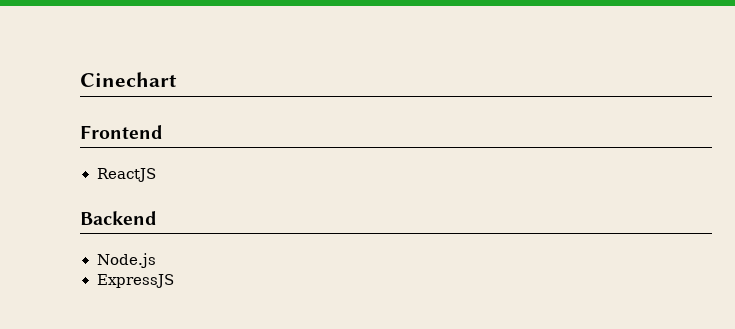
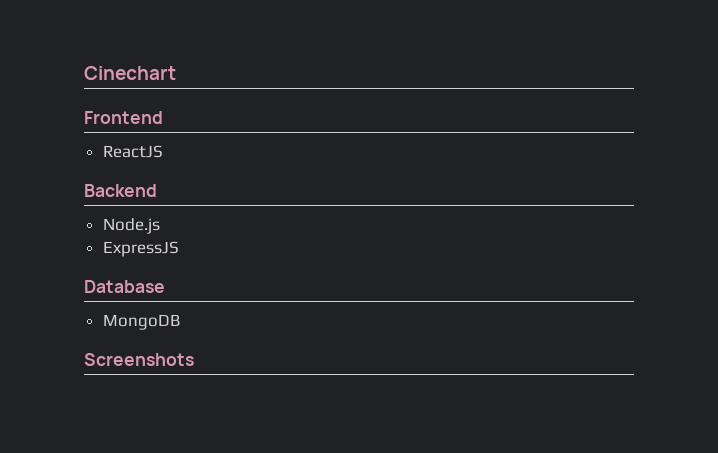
+ Database
+ MongoDB
+ Screenshots

